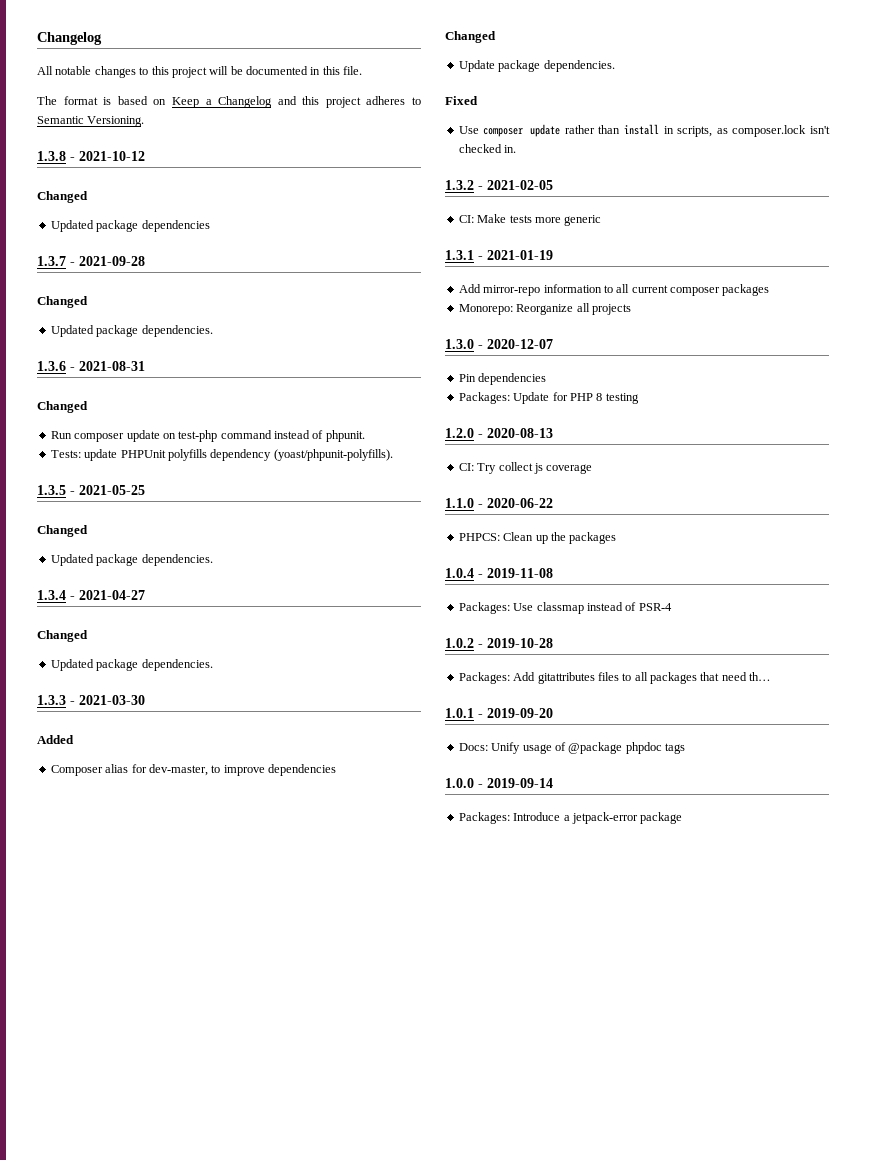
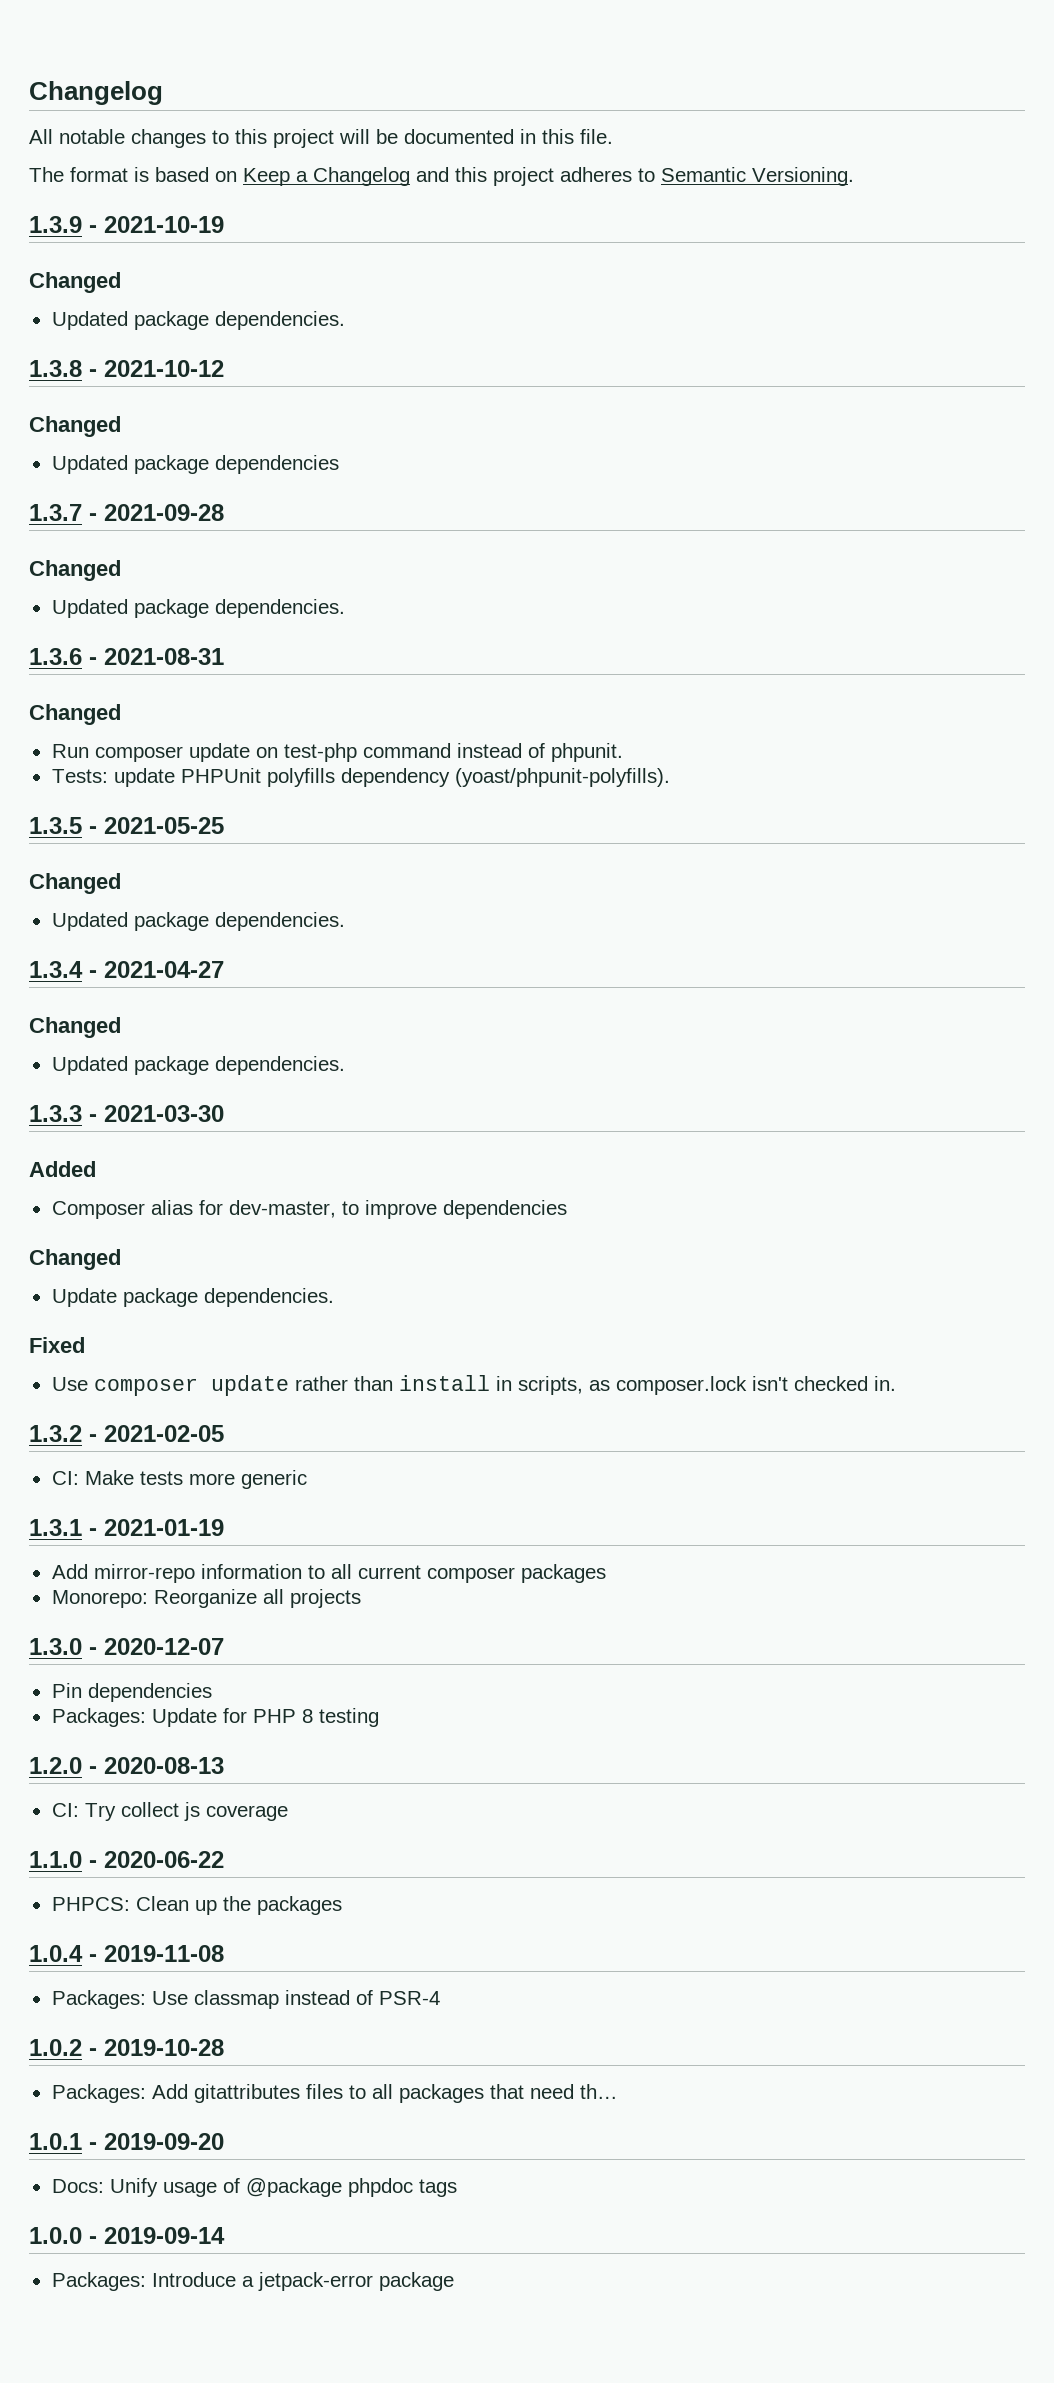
+ 1.3.9 - 2021-10-19
+ Changed
+ Updated package dependencies.

